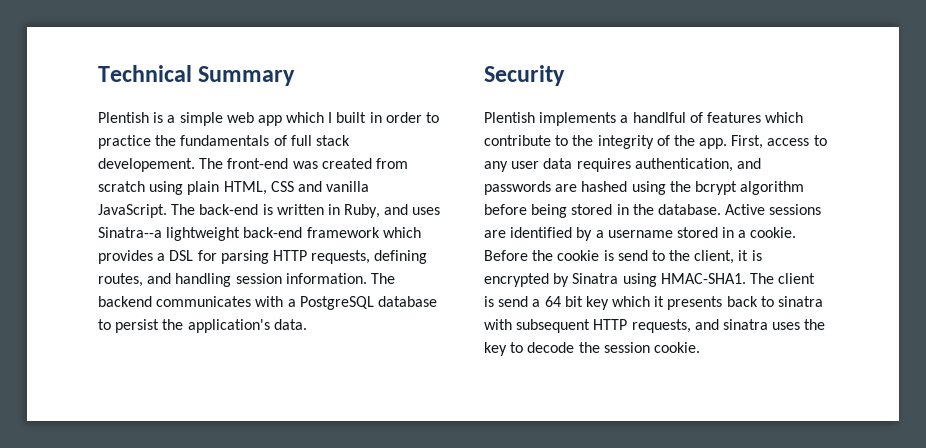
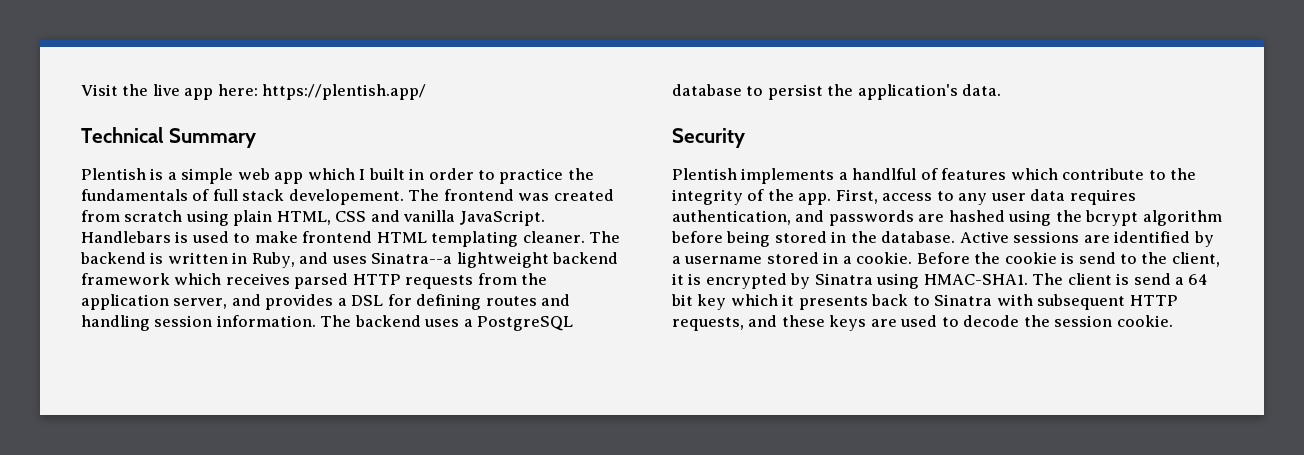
+ Visit the live app here: https://plentish.app/
- The front-end was created from scratch using plain HTML, CSS and vanilla JavaScript.
+ The frontend was created from scratch using plain HTML, CSS and vanilla JavaScript.
- The back-end is written in Ruby, and uses Sinatra--a lightweight back-end framework which provides a DSL for parsing HTTP requests, defining routes, and handling session information.
+ Handlebars is used to make frontend HTML templating cleaner. The backend is written in Ruby, and uses Sinatra--a lightweight backend framework which receives parsed HTTP requests from the application server, and provides a DSL for defining routes and handling session information.
- The backend communicates with a PostgreSQL database to persist the application's data.
+ The backend uses a PostgreSQL database to persist the application's data.
- The client is send a 64 bit key which it presents back to sinatra with subsequent HTTP requests, and sinatra uses the key to decode the session cookie.
+ The client is send a 64 bit key which it presents back to Sinatra with subsequent HTTP requests, and these keys are used to decode the session cookie.

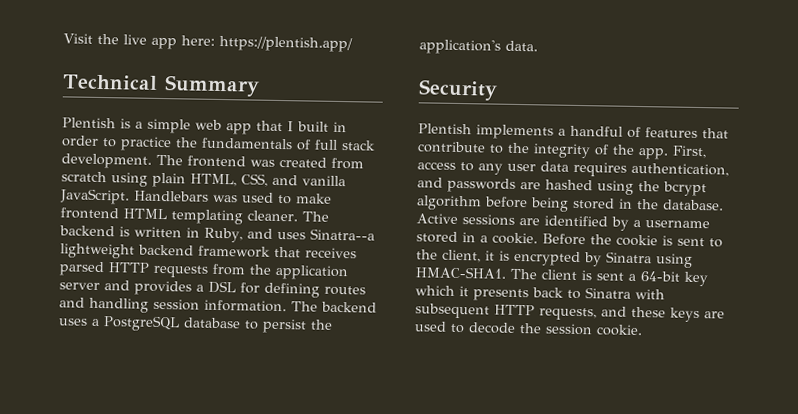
- Plentish is a simple web app which I built in order to practice the fundamentals of full stack developement.
+ Plentish is a simple web app that I built in order to practice the fundamentals of full stack development.
- The frontend was created from scratch using plain HTML, CSS and vanilla JavaScript.
+ The frontend was created from scratch using plain HTML, CSS, and vanilla JavaScript.
- Handlebars is used to make frontend HTML templating cleaner.
+ Handlebars was used to make frontend HTML templating cleaner.
- The backend is written in Ruby, and uses Sinatra--a lightweight backend framework which receives parsed HTTP requests from the application server, and provides a DSL for defining routes and handling session information.
+ The backend is written in Ruby, and uses Sinatra--a lightweight backend framework that receives parsed HTTP requests from the application server and provides a DSL for defining routes and handling session information.
- Plentish implements a handlful of features which contribute to the integrity of the app.
+ Plentish implements a handful of features that contribute to the integrity of the app.
- Before the cookie is send to the client, it is encrypted by Sinatra using HMAC-SHA1.
+ Before the cookie is sent to the client, it is encrypted by Sinatra using HMAC-SHA1.
- The client is send a 64 bit key which it presents back to Sinatra with subsequent HTTP requests, and these keys are used to decode the session cookie.
+ The client is sent a 64-bit key which it presents back to Sinatra with subsequent HTTP requests, and these keys are used to decode the session cookie.

